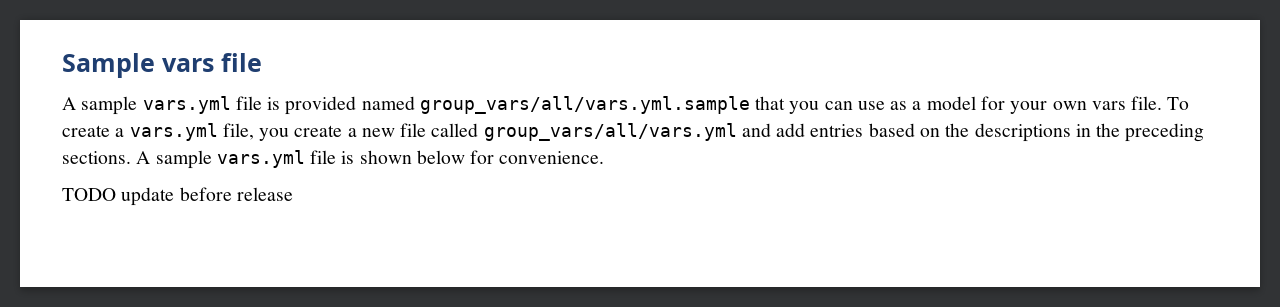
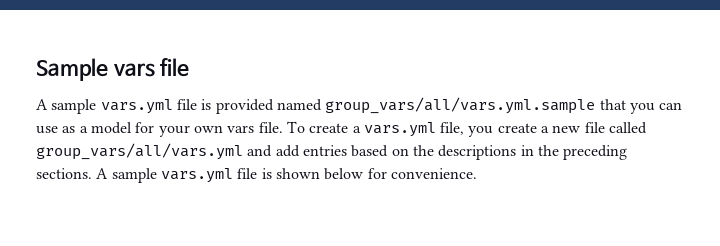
- TODO update before release

